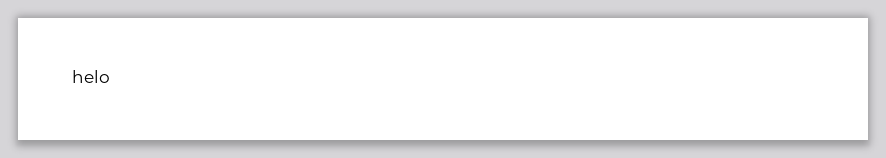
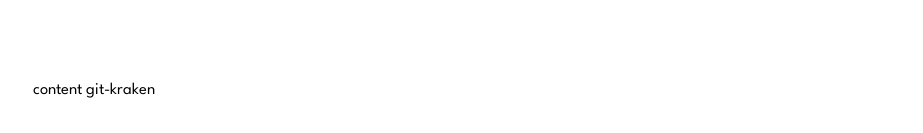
- helo
+ content git-kraken

